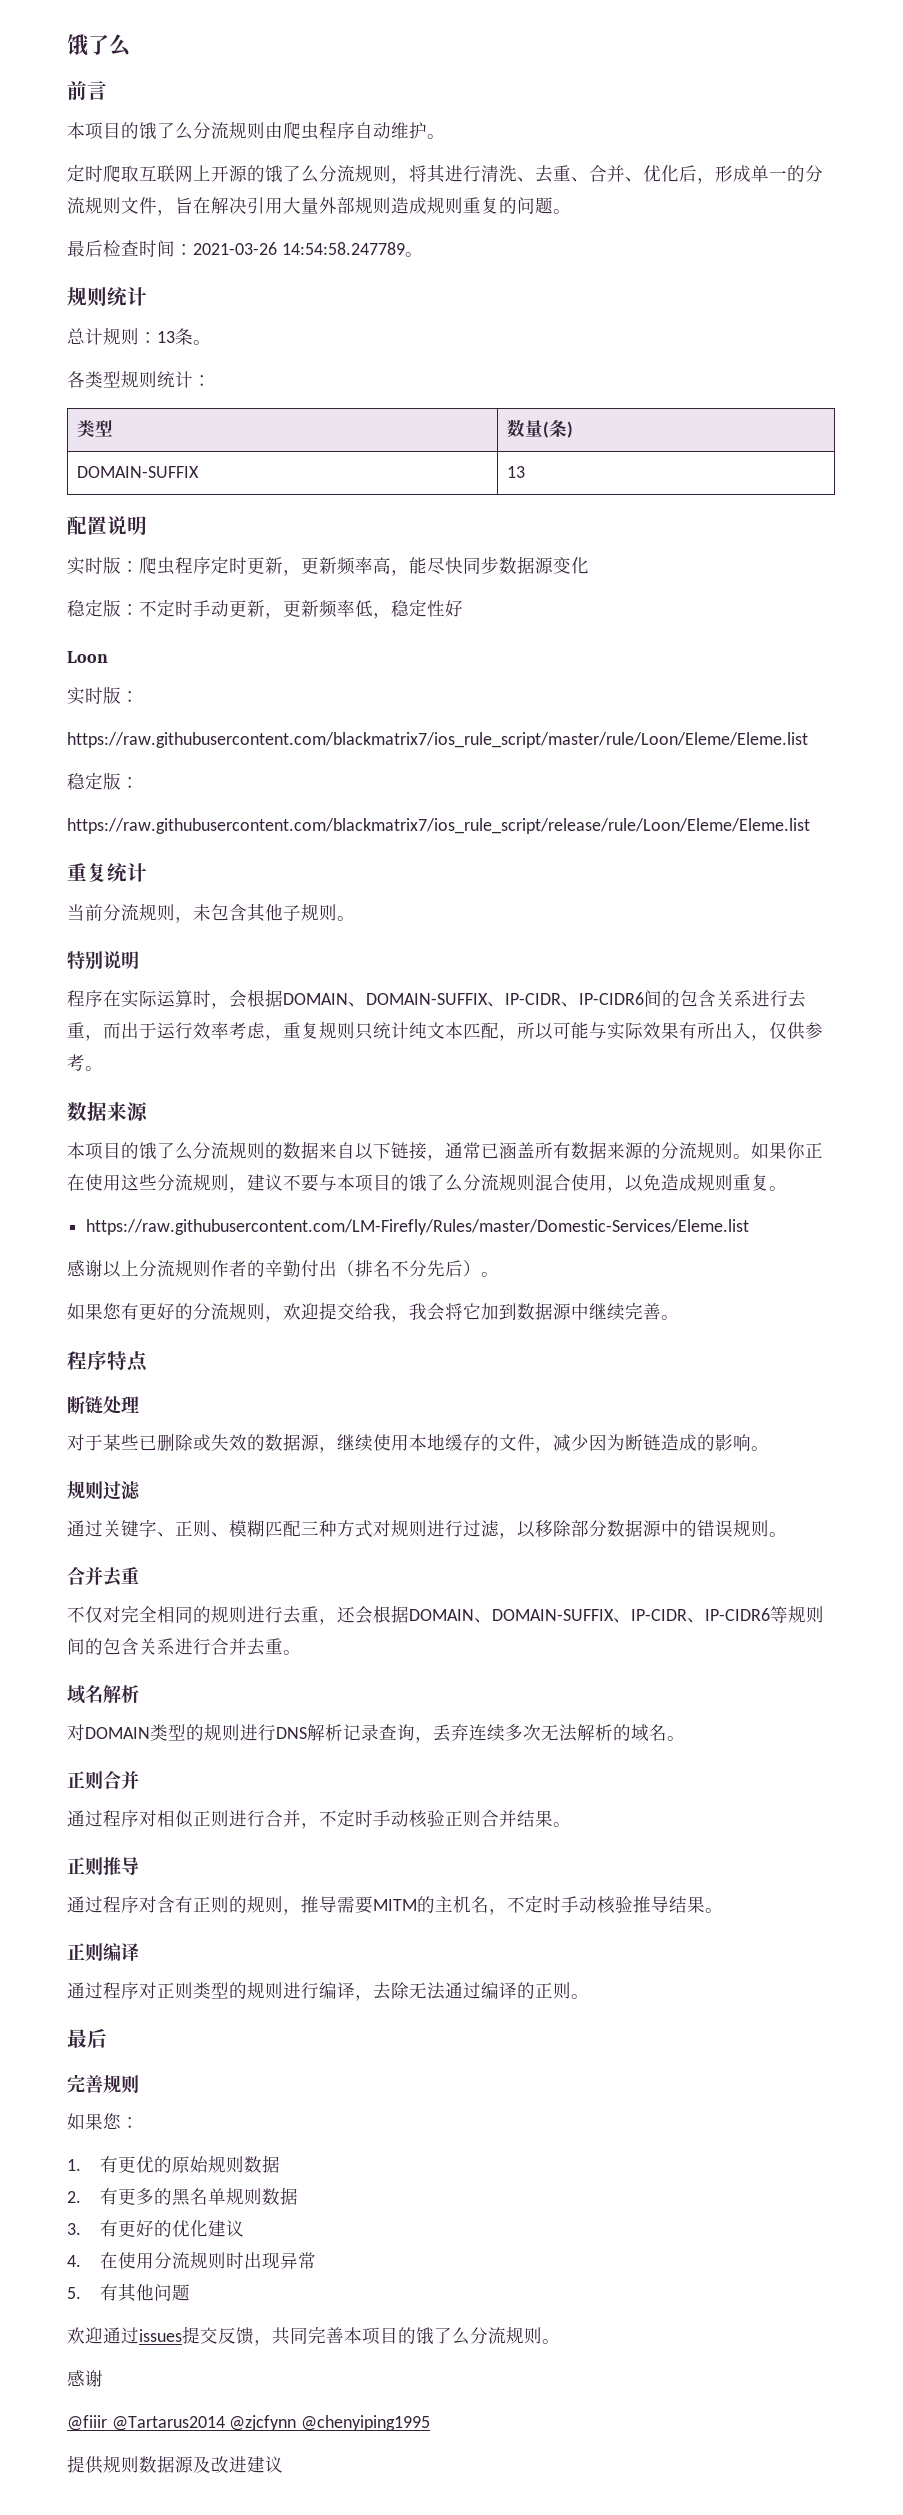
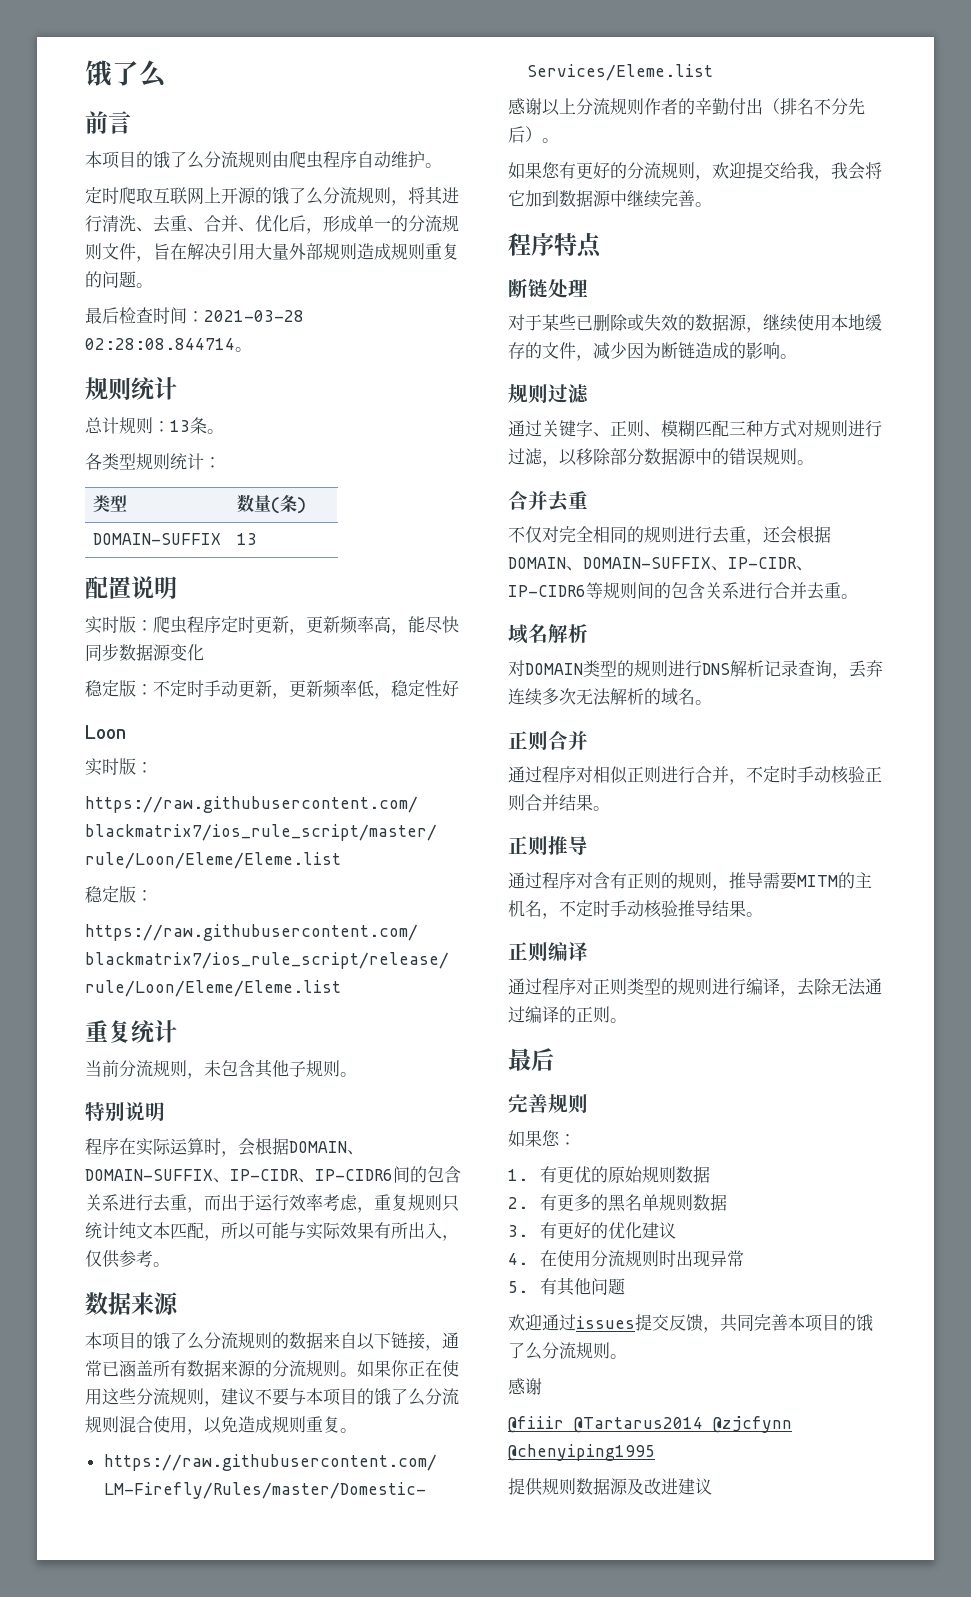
- 最后检查时间：2021-03-26 14:54:58.247789。
+ 最后检查时间：2021-03-28 02:28:08.844714。

